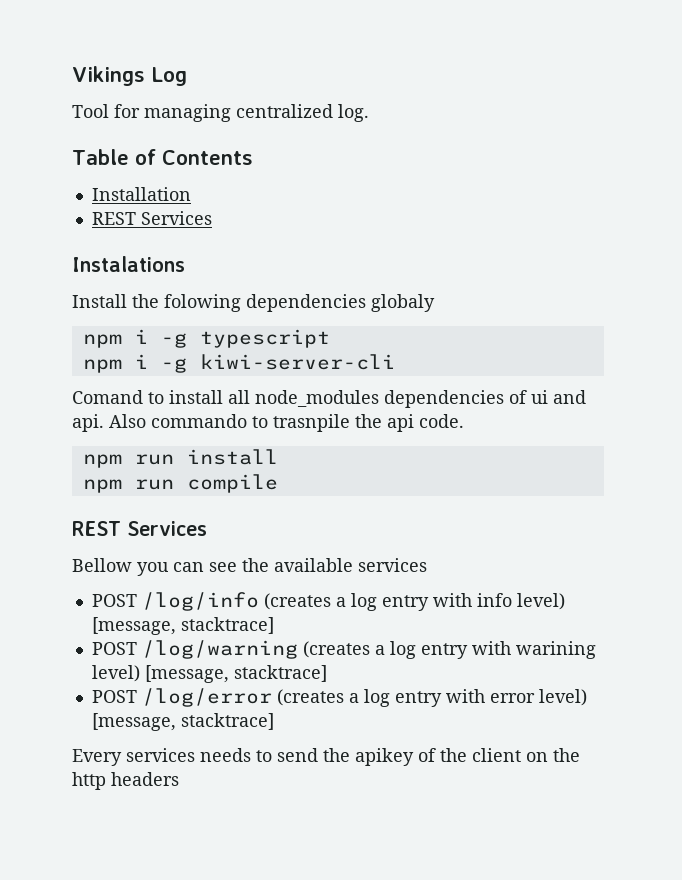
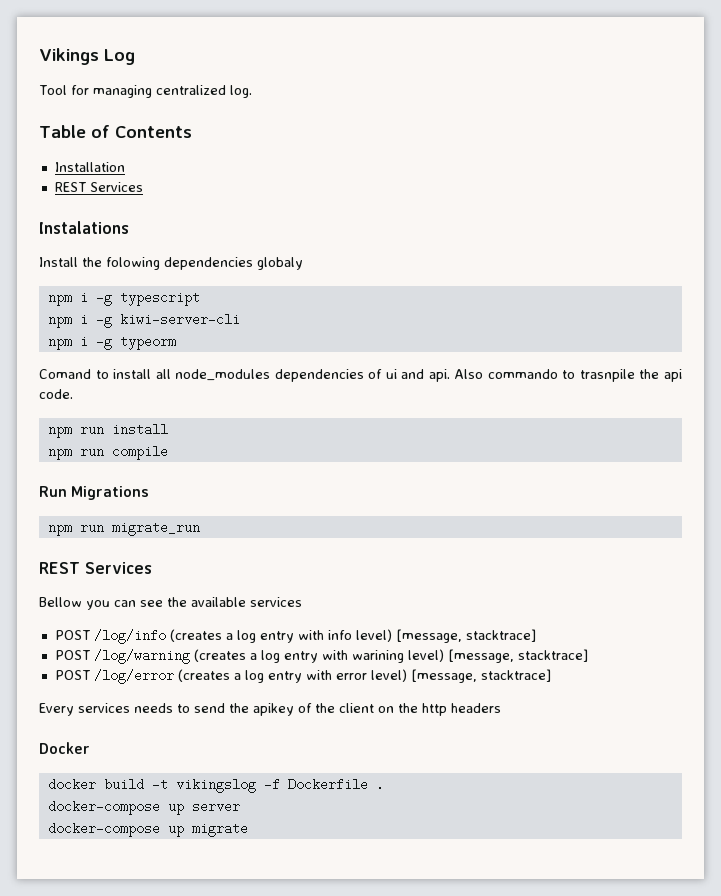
+ npm i -g typeorm
+ Run Migrations
+ npm run migrate_run
+ Docker
+ docker build -t vikingslog -f Dockerfile .
+ docker-compose up server
+ docker-compose up migrate

